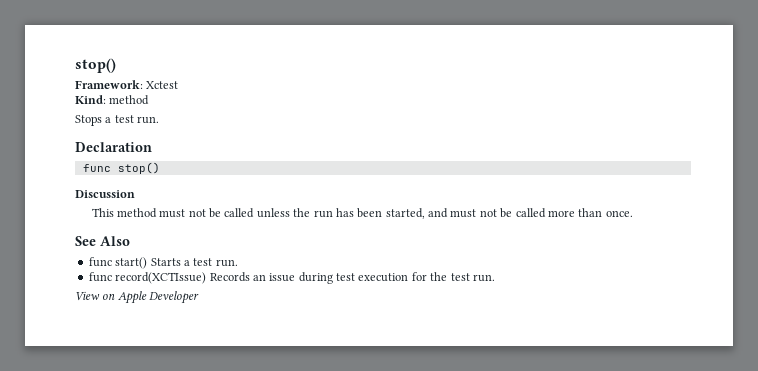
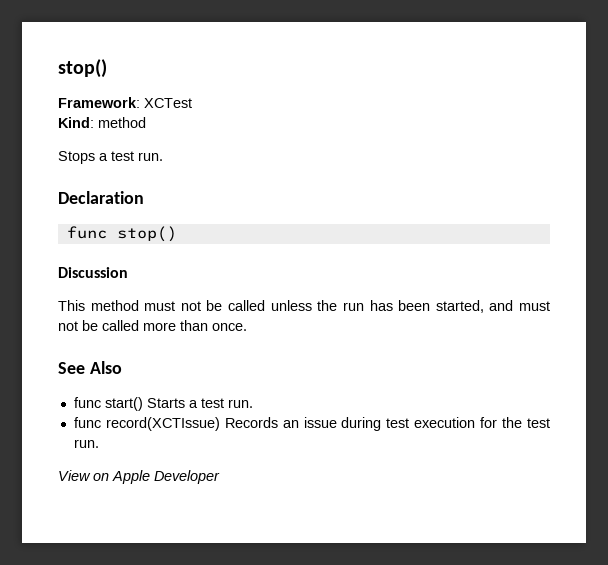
- Framework: Xctest
+ Framework: XCTest

